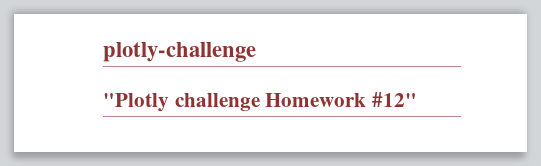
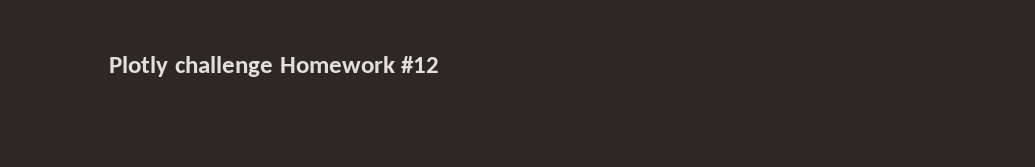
- plotly-challenge
- "Plotly challenge Homework #12"
+ Plotly challenge Homework #12

